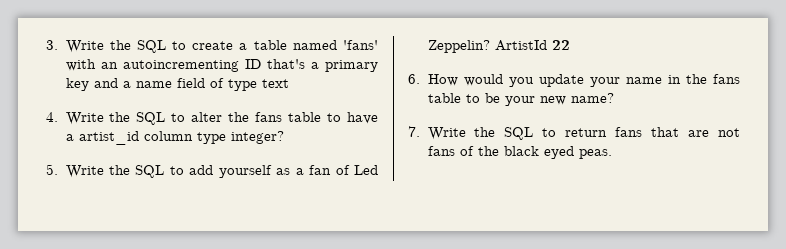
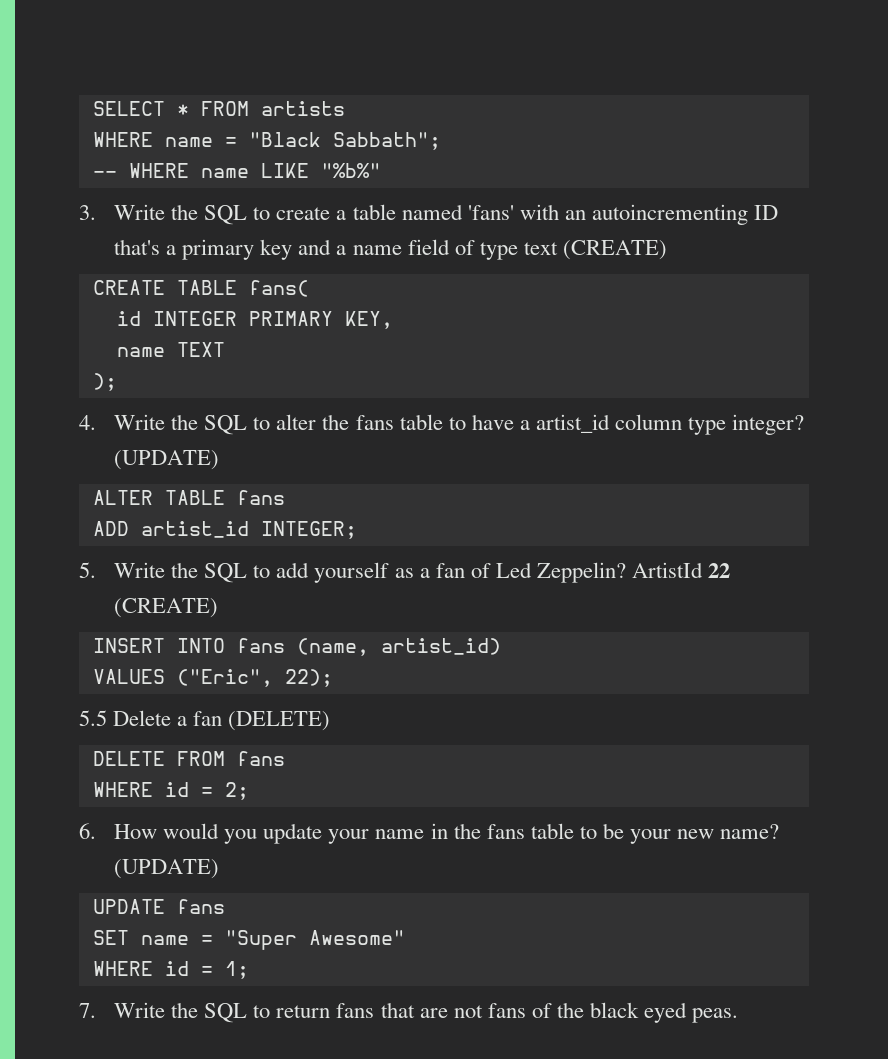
+ SELECT * FROM artists
+ WHERE name = "Black Sabbath";
+ -- WHERE name LIKE "%b%"
- 3. Write the SQL to create a table named 'fans' with an autoincrementing ID that's a primary key and a name field of type text
+ 3. Write the SQL to create a table named 'fans' with an autoincrementing ID that's a primary key and a name field of type text (CREATE)
+ CREATE TABLE fans(
+ id INTEGER PRIMARY KEY,
+ name TEXT
+ );
- 4. Write the SQL to alter the fans table to have a artist_id column type integer?
+ 4. Write the SQL to alter the fans table to have a artist_id column type integer? (UPDATE)
+ ALTER TABLE fans
+ ADD artist_id INTEGER;
- ArtistId 22
+ ArtistId 22 (CREATE)
+ INSERT INTO fans (name, artist_id)
+ VALUES ("Eric", 22);
+ 5.5 Delete a fan (DELETE)
+ DELETE FROM fans
+ WHERE id = 2;
- 6. How would you update your name in the fans table to be your new name?
+ 6. How would you update your name in the fans table to be your new name? (UPDATE)
+ UPDATE fans
+ SET name = "Super Awesome"
+ WHERE id = 1;

